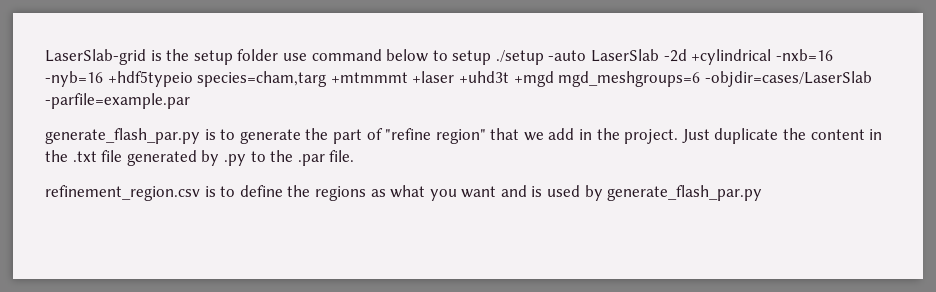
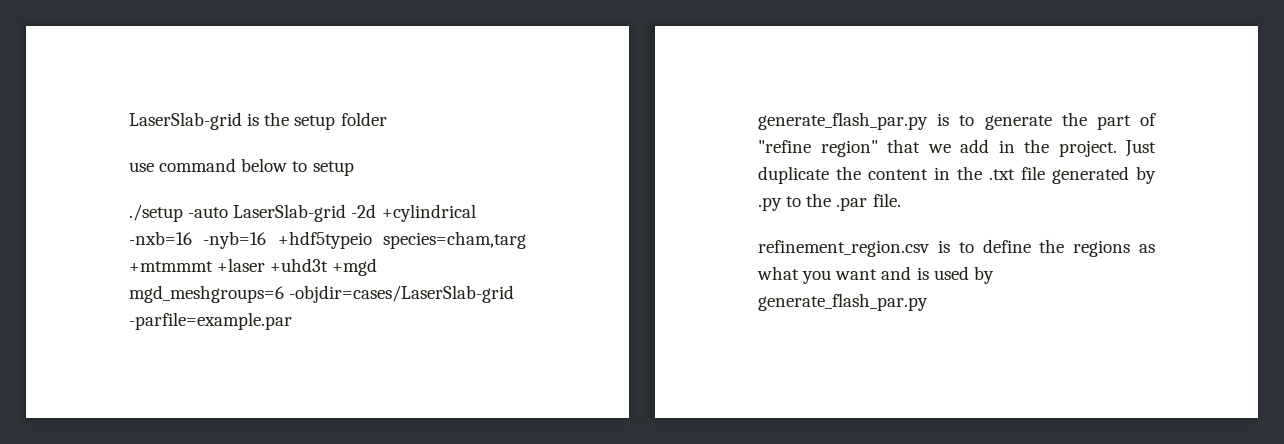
- LaserSlab-grid is the setup folder use command below to setup ./setup -auto LaserSlab -2d +cylindrical -nxb=16 -nyb=16 +hdf5typeio species=cham,targ +mtmmmt +laser +uhd3t +mgd mgd_meshgroups=6 -objdir=cases/LaserSlab -parfile=example.par
+ LaserSlab-grid is the setup folder
+ use command below to setup
+ ./setup -auto LaserSlab-grid -2d +cylindrical -nxb=16 -nyb=16 +hdf5typeio species=cham,targ +mtmmmt +laser +uhd3t +mgd mgd_meshgroups=6 -objdir=cases/LaserSlab-grid -parfile=example.par

